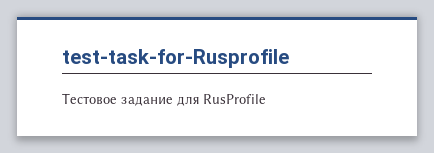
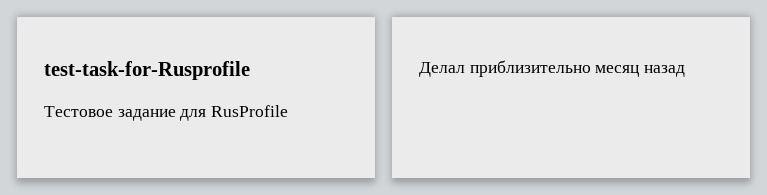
+ Делал приблизительно месяц назад

